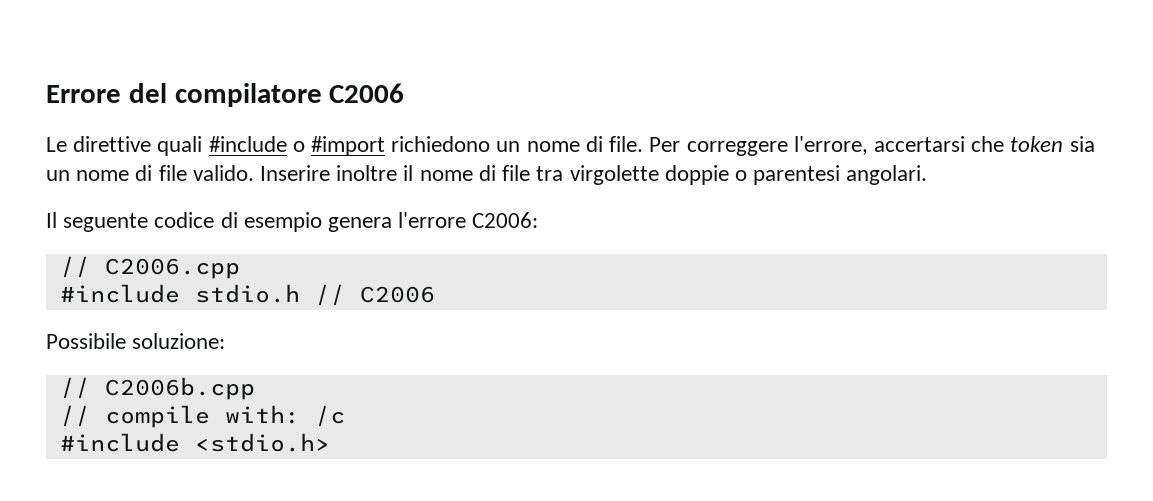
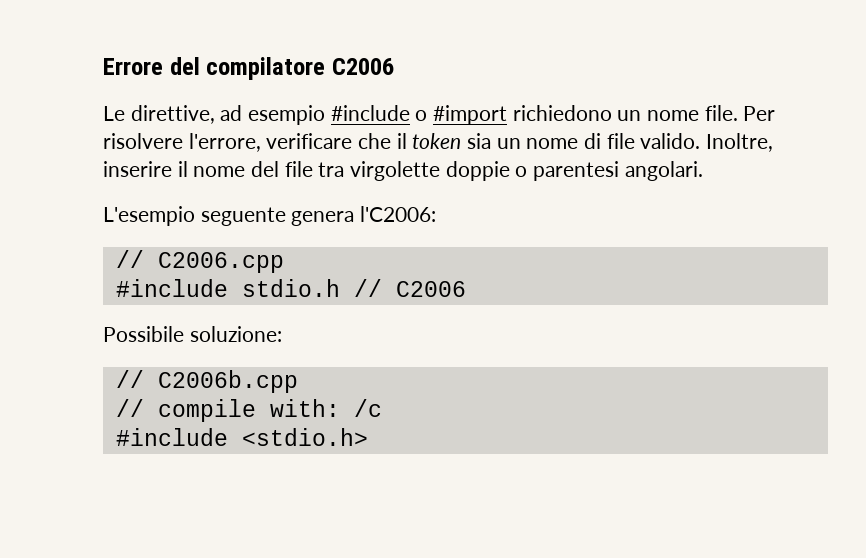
- Le direttive quali #include o #import richiedono un nome di file.
+ Le direttive, ad esempio #include o #import richiedono un nome file.
- Per correggere l'errore, accertarsi che token sia un nome di file valido.
+ Per risolvere l'errore, verificare che il token sia un nome di file valido.
- Inserire inoltre il nome di file tra virgolette doppie o parentesi angolari.
+ Inoltre, inserire il nome del file tra virgolette doppie o parentesi angolari.
- Il seguente codice di esempio genera l'errore C2006:
+ L'esempio seguente genera l'C2006:

